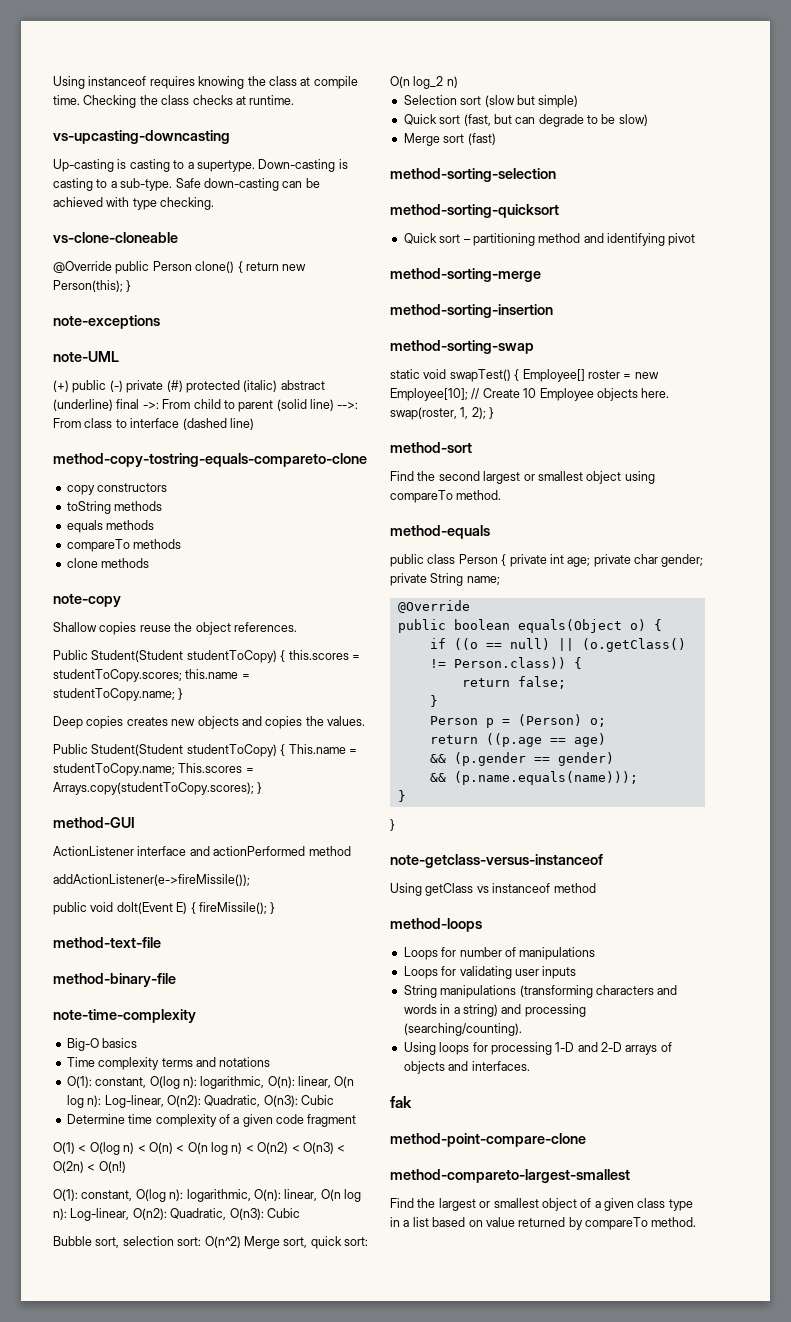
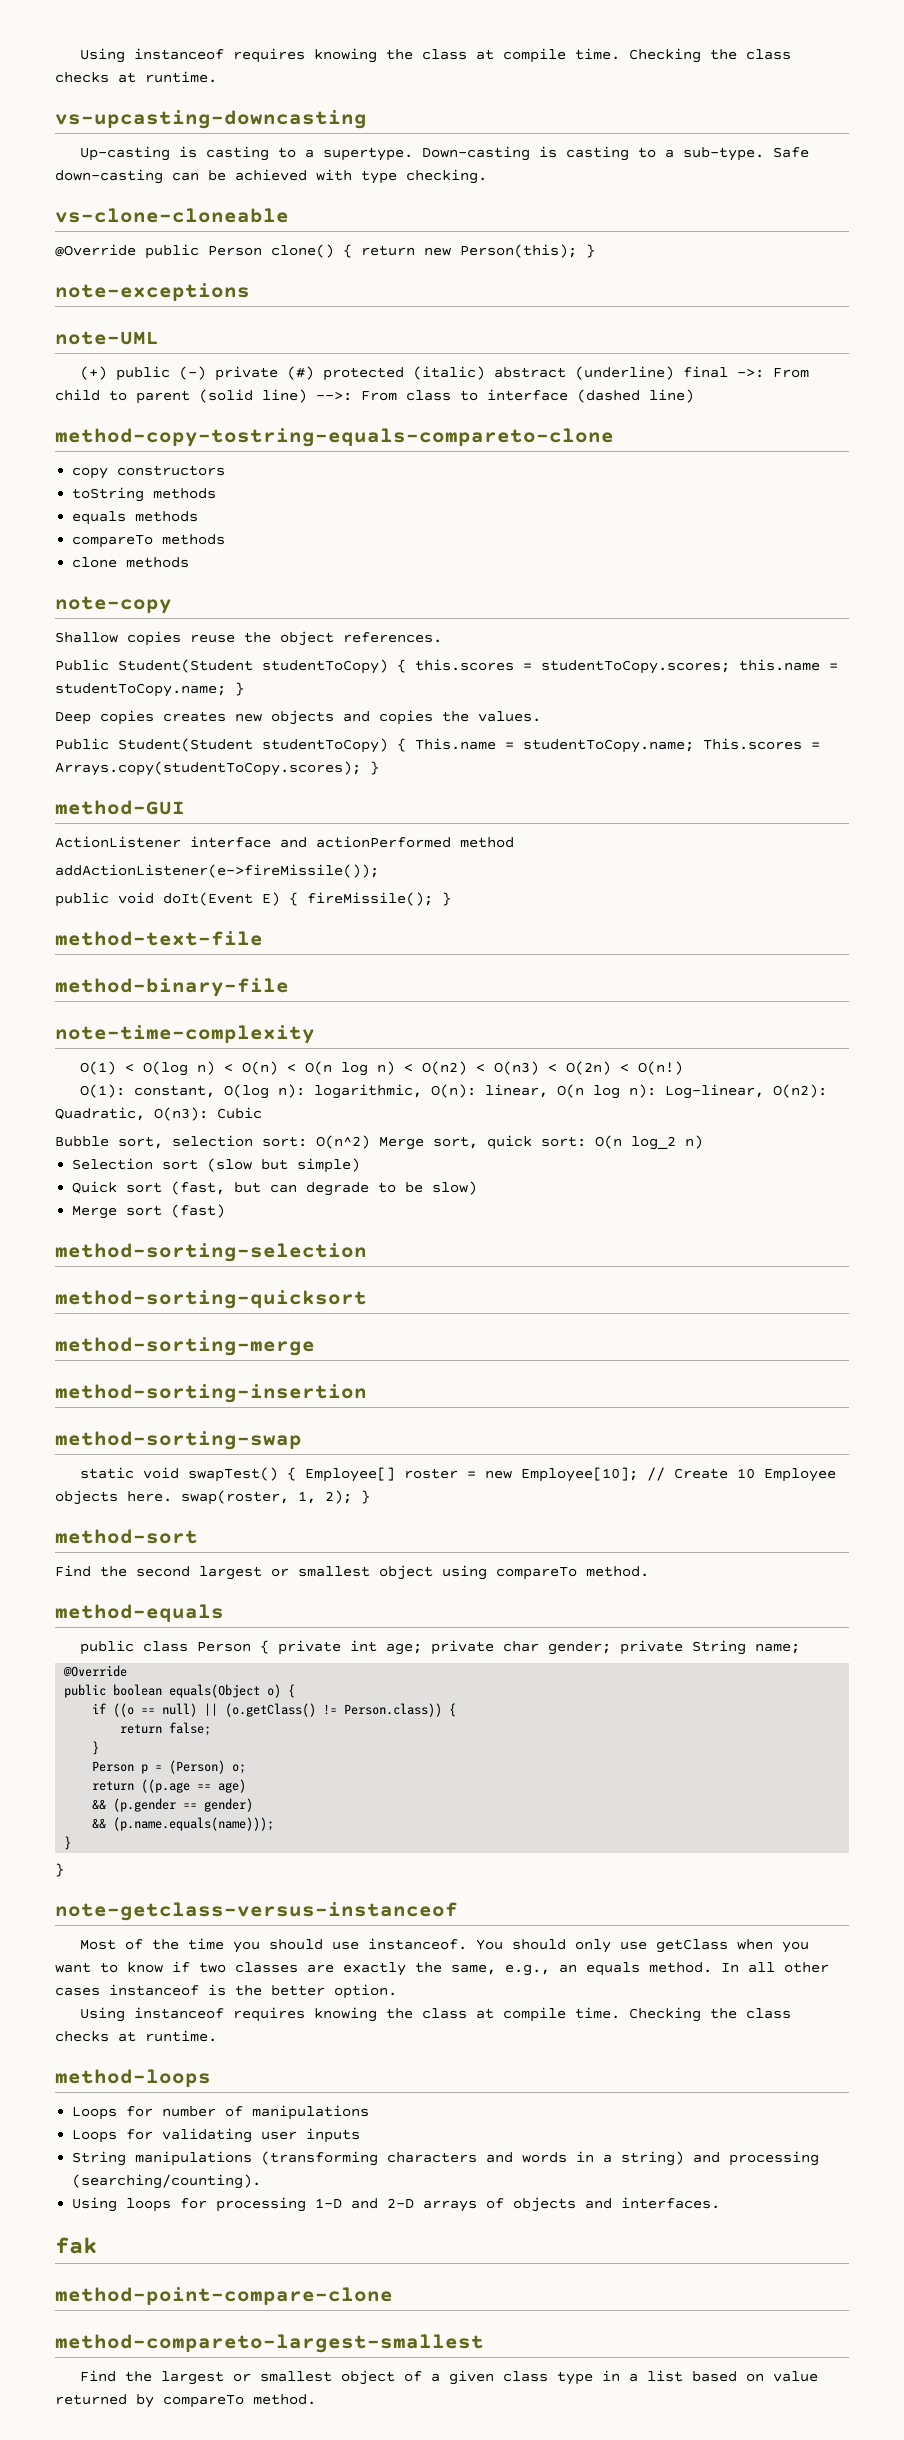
- Big-O basics
- Time complexity terms and notations
- O(1): constant, O(log n): logarithmic, O(n): linear, O(n log n): Log-linear, O(n2): Quadratic, O(n3): Cubic
- Determine time complexity of a given code fragment
- Quick sort – partitioning method and identifying pivot
- Using getClass vs instanceof method
+ Most of the time you should use instanceof. You should only use getClass when you want to know if two classes are exactly the same, e.g., an equals method. In all other cases instanceof is the better option.
+ Using instanceof requires knowing the class at compile time. Checking the class checks at runtime.

